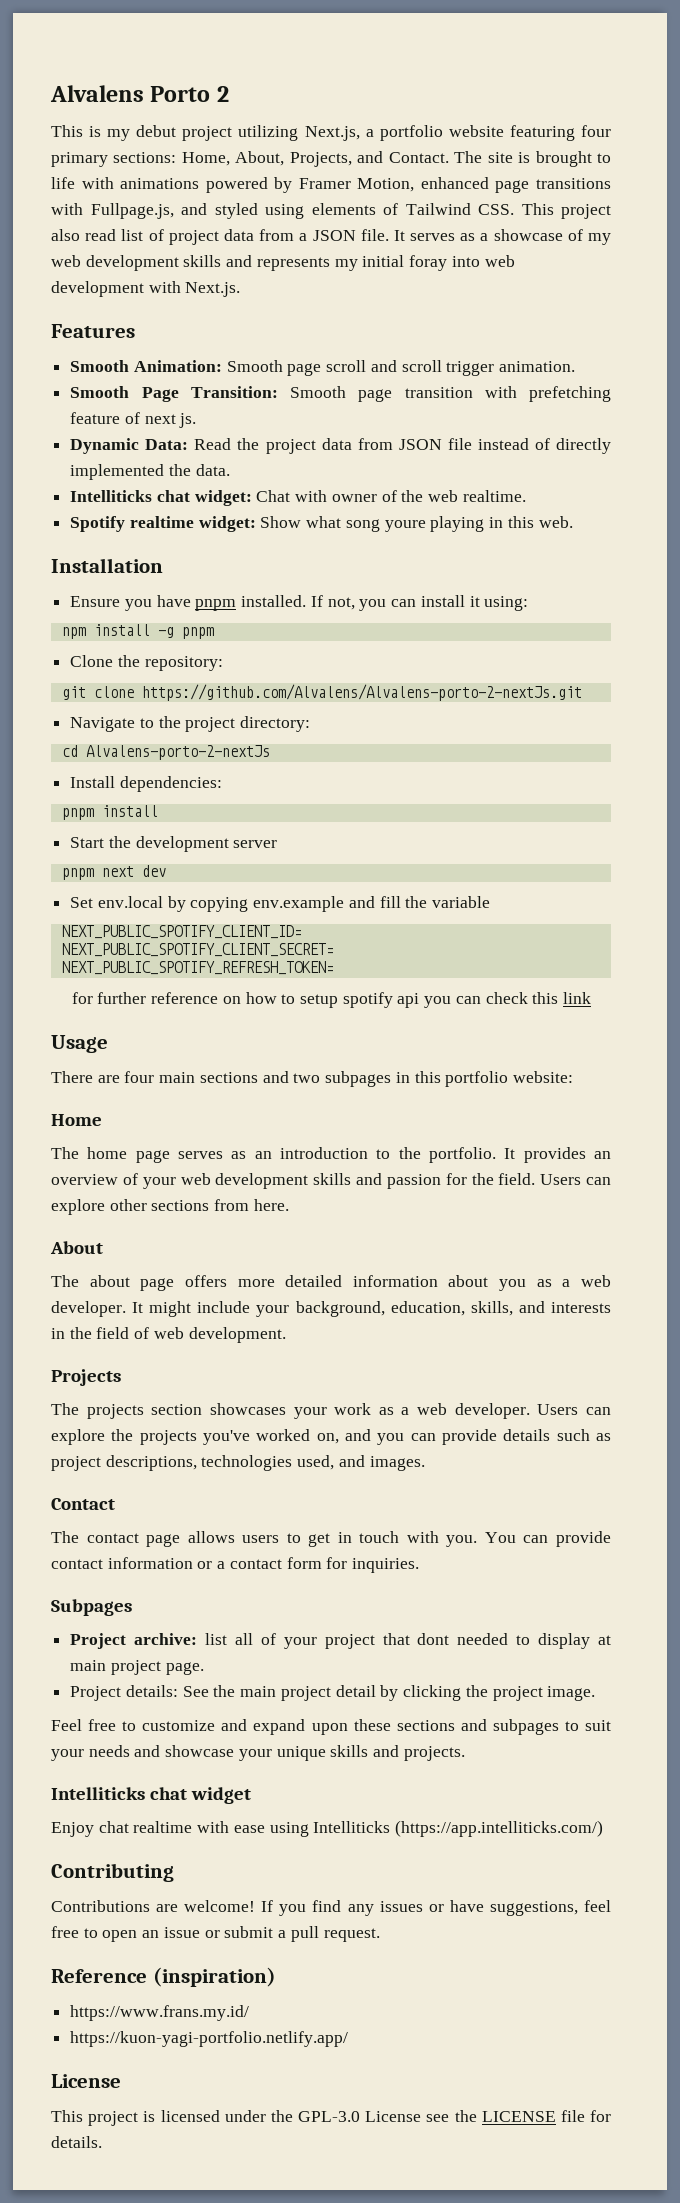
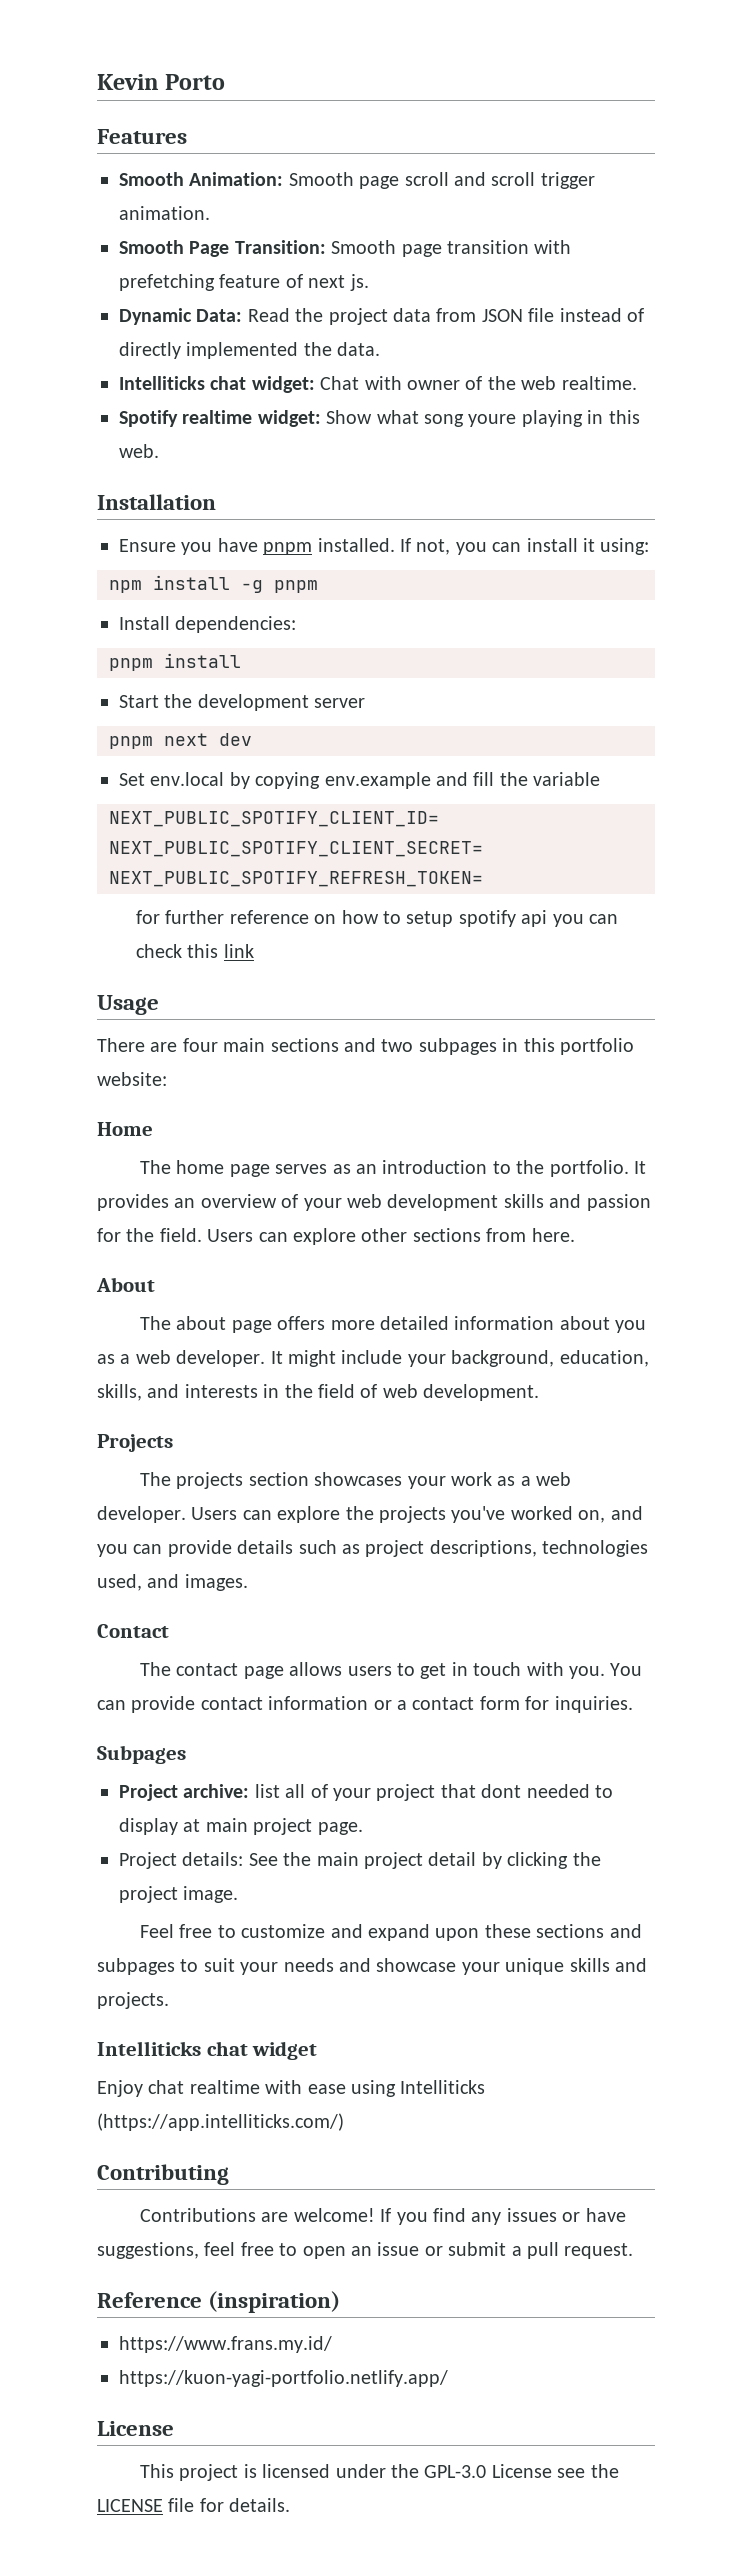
- Alvalens Porto 2
- This is my debut project utilizing Next.js, a portfolio website featuring four primary sections: Home, About, Projects, and Contact. The site is brought to life with animations powered by Framer Motion, enhanced page transitions with Fullpage.js, and styled using elements of Tailwind CSS. This project also read list of project data from a JSON file. It serves as a showcase of my web development skills and represents my initial foray into web development with Next.js.
+ Kevin Porto
- Clone the repository:
- git clone https://github.com/Alvalens/Alvalens-porto-2-nextJs.git
- Navigate to the project directory:
- cd Alvalens-porto-2-nextJs

